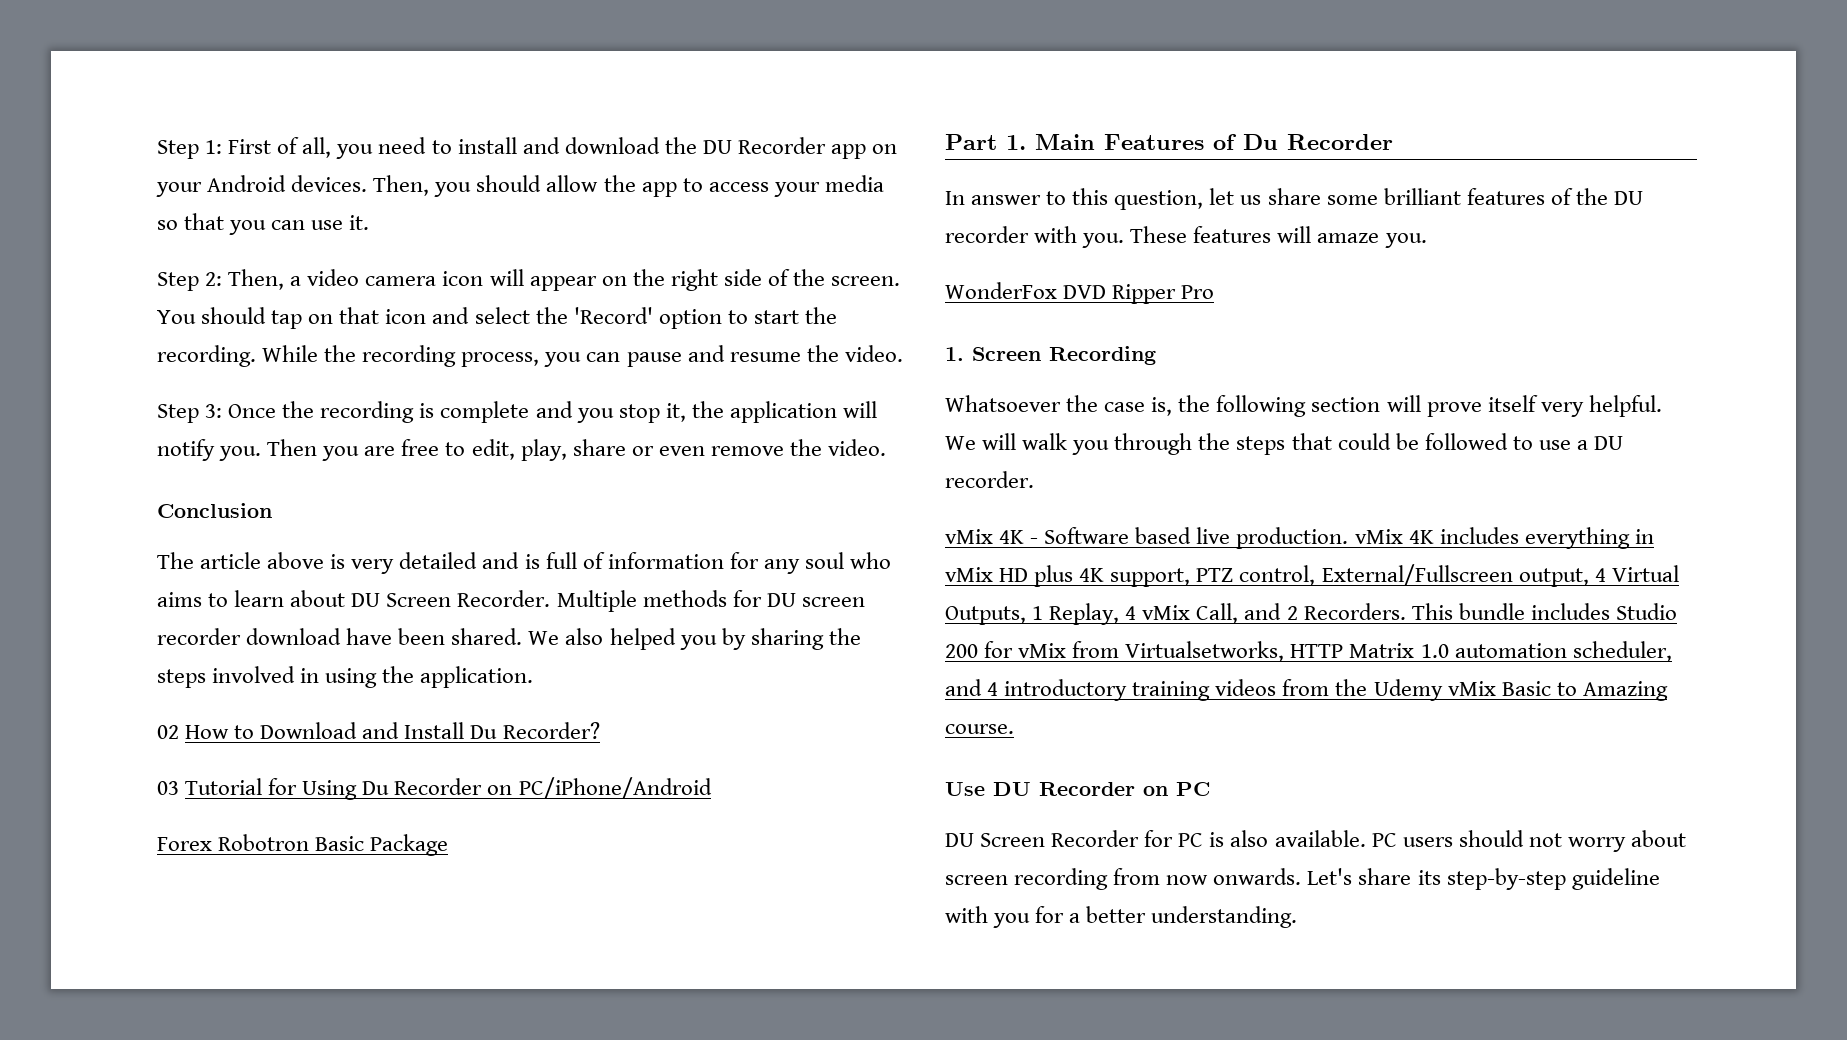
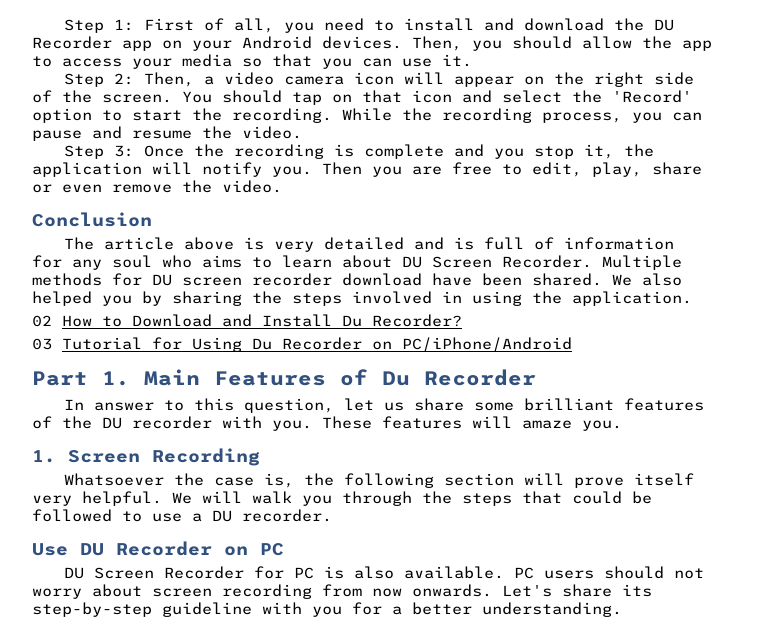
- Forex Robotron Basic Package
- WonderFox DVD Ripper Pro
- vMix 4K - Software based live production. vMix 4K includes everything in vMix HD plus 4K support, PTZ control, External/Fullscreen output, 4 Virtual Outputs, 1 Replay, 4 vMix Call, and 2 Recorders. This bundle includes Studio 200 for vMix from Virtualsetworks, HTTP Matrix 1.0 automation scheduler, and 4 introductory training videos from the Udemy vMix Basic to Amazing course.

